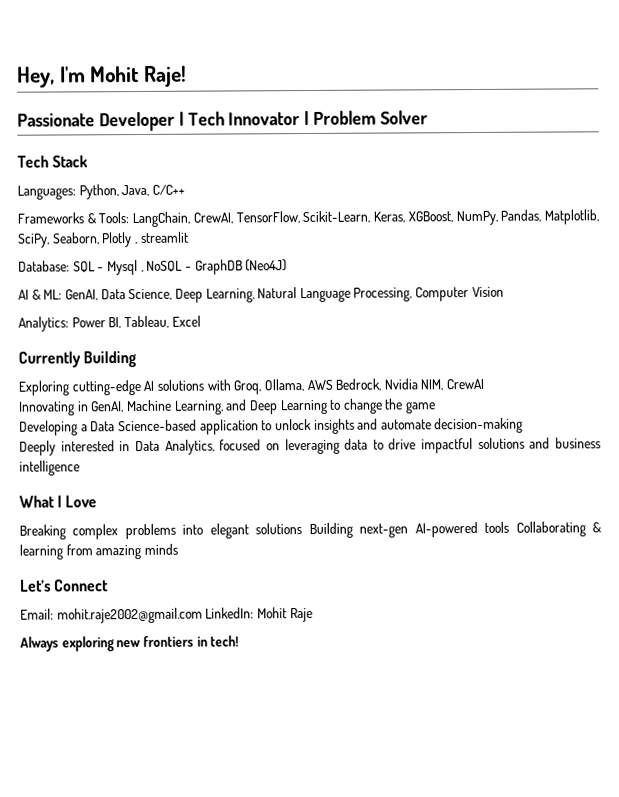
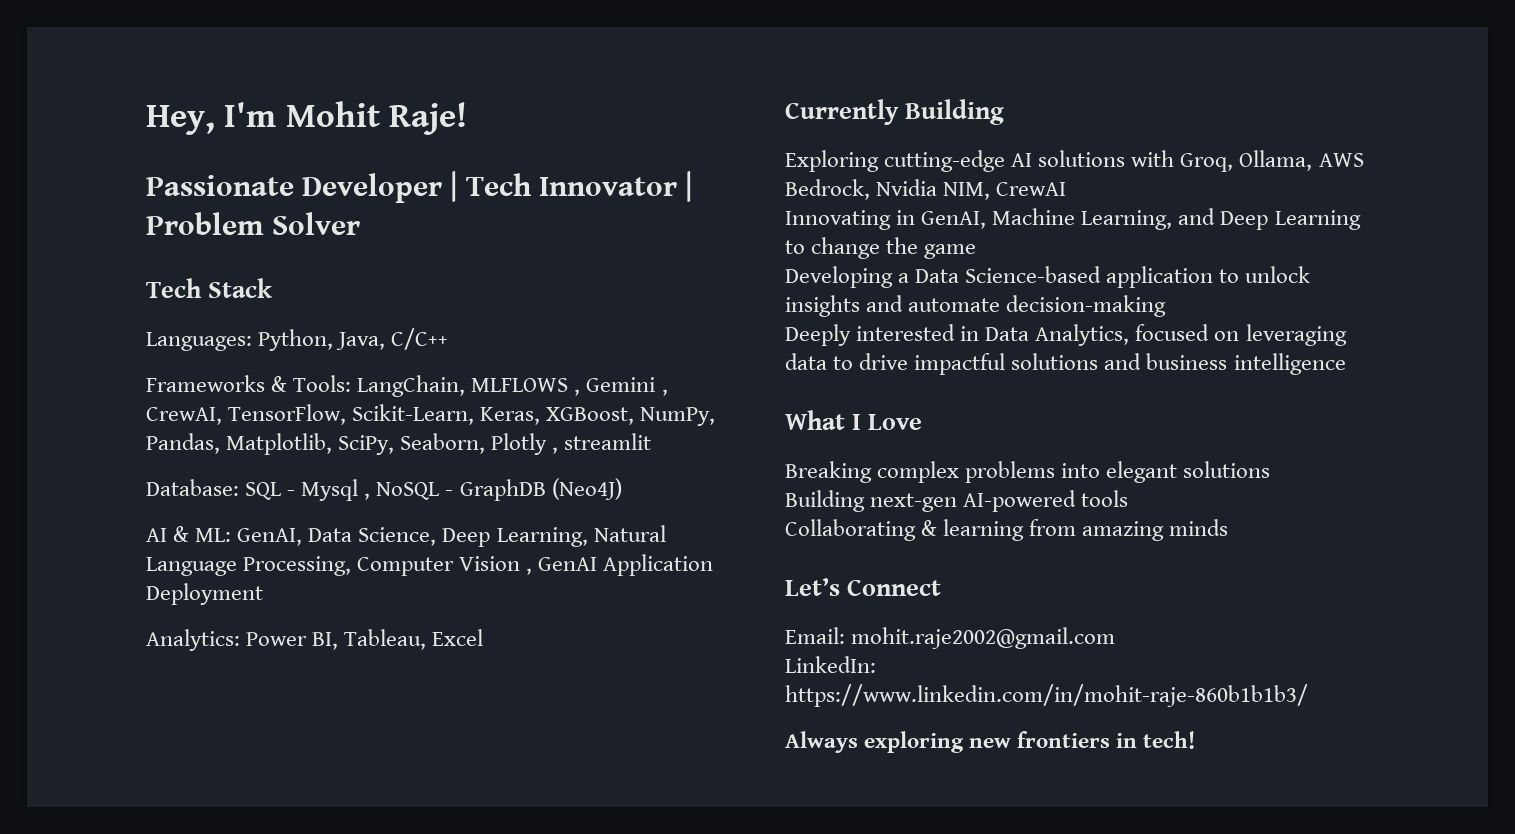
- Frameworks & Tools: LangChain, CrewAI, TensorFlow, Scikit-Learn, Keras, XGBoost, NumPy, Pandas, Matplotlib, SciPy, Seaborn, Plotly , streamlit
+ Frameworks & Tools: LangChain, MLFLOWS , Gemini , CrewAI, TensorFlow, Scikit-Learn, Keras, XGBoost, NumPy, Pandas, Matplotlib, SciPy, Seaborn, Plotly , streamlit
- AI & ML: GenAI, Data Science, Deep Learning, Natural Language Processing, Computer Vision
+ AI & ML: GenAI, Data Science, Deep Learning, Natural Language Processing, Computer Vision , GenAI Application Deployment
- Breaking complex problems into elegant solutions Building next-gen AI-powered tools Collaborating & learning from amazing minds
+ Breaking complex problems into elegant solutions
+ Building next-gen AI-powered tools
+ Collaborating & learning from amazing minds
- Email: mohit.raje2002@gmail.com LinkedIn: Mohit Raje
+ Email: mohit.raje2002@gmail.com
+ LinkedIn: https://www.linkedin.com/in/mohit-raje-860b1b1b3/

